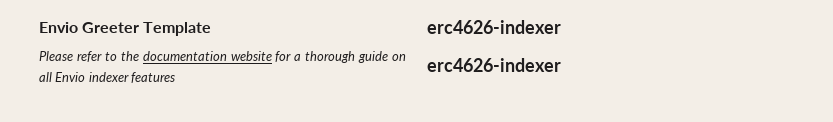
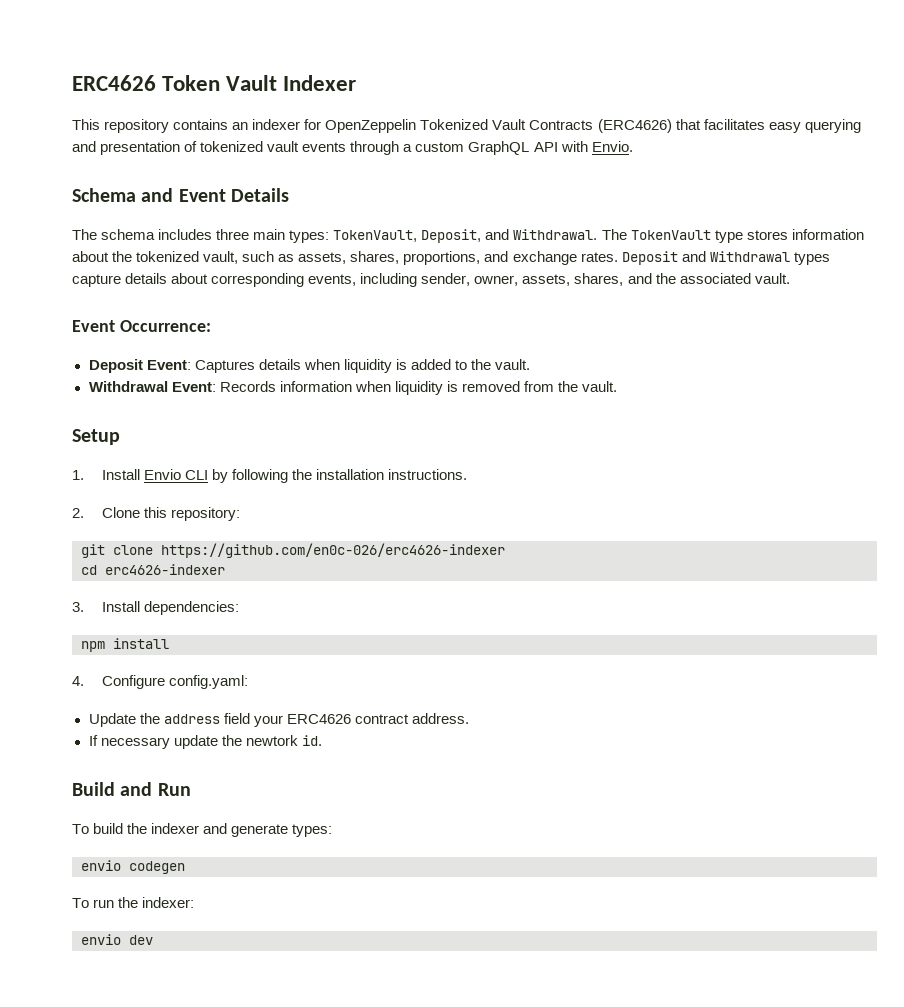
- Envio Greeter Template
- Please refer to the documentation website for a thorough guide on all Envio indexer features
- erc4626-indexer
- erc4626-indexer
+ ERC4626 Token Vault Indexer
+ This repository contains an indexer for OpenZeppelin Tokenized Vault Contracts (ERC4626) that facilitates easy querying and presentation of tokenized vault events through a custom GraphQL API with Envio.
+ Schema and Event Details
+ The schema includes three main types: TokenVault, Deposit, and Withdrawal. The TokenVault type stores information about the tokenized vault, such as assets, shares, proportions, and exchange rates. Deposit and Withdrawal types capture details about corresponding events, including sender, owner, assets, shares, and the associated vault.
+ Event Occurrence:
+ Deposit Event: Captures details when liquidity is added to the vault.
+ Withdrawal Event: Records information when liquidity is removed from the vault.
+ Setup
+ 1. Install Envio CLI by following the installation instructions.
+ 2. Clone this repository:
+ git clone https://github.com/en0c-026/erc4626-indexer
+ cd erc4626-indexer
+ 3. Install dependencies:
+ npm install
+ 4. Configure config.yaml:
+ Update the address field your ERC4626 contract address.
+ If necessary update the newtork id.
+ Build and Run
+ To build the indexer and generate types:
+ envio codegen
+ To run the indexer:
+ envio dev

